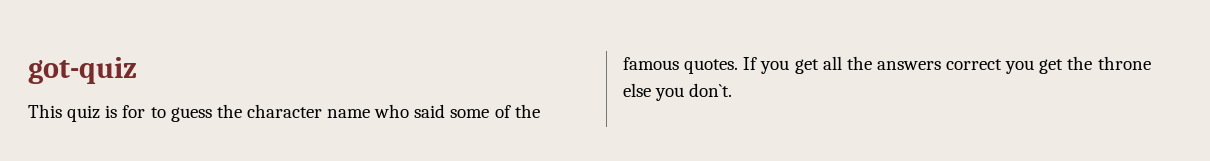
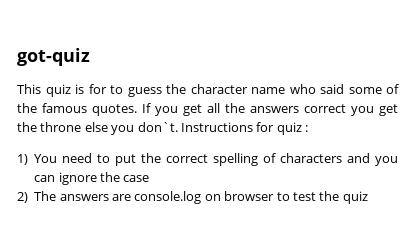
+ Instructions for quiz :
+ 1) You need to put the correct spelling of characters and you can ignore the case
+ 2) The answers are console.log on browser to test the quiz

